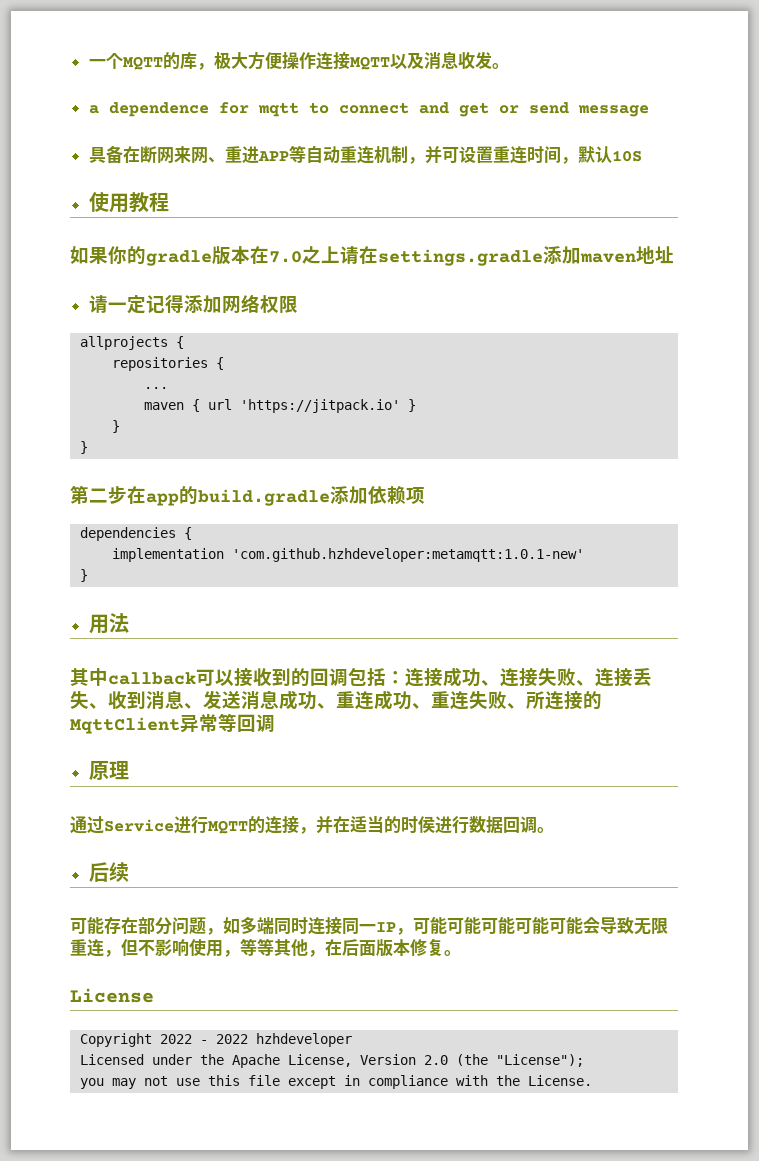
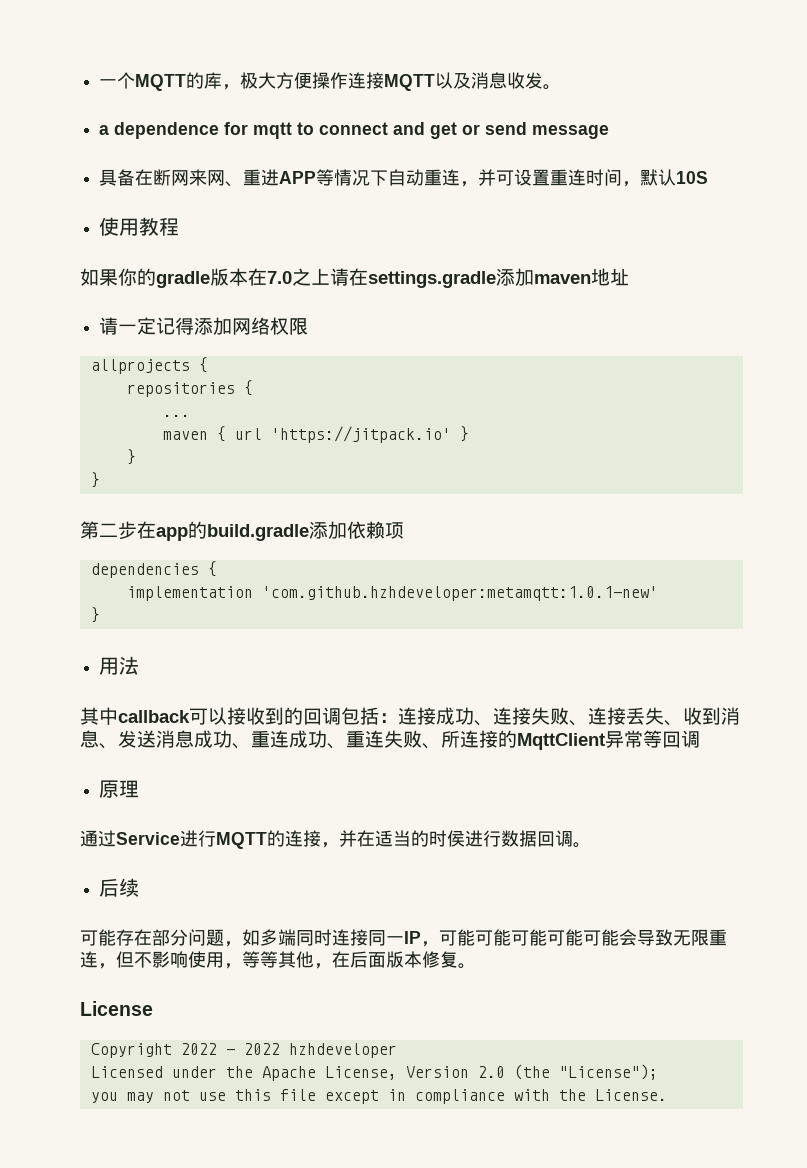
- 具备在断网来网、重进APP等自动重连机制，并可设置重连时间，默认10S
+ 具备在断网来网、重进APP等情况下自动重连，并可设置重连时间，默认10S

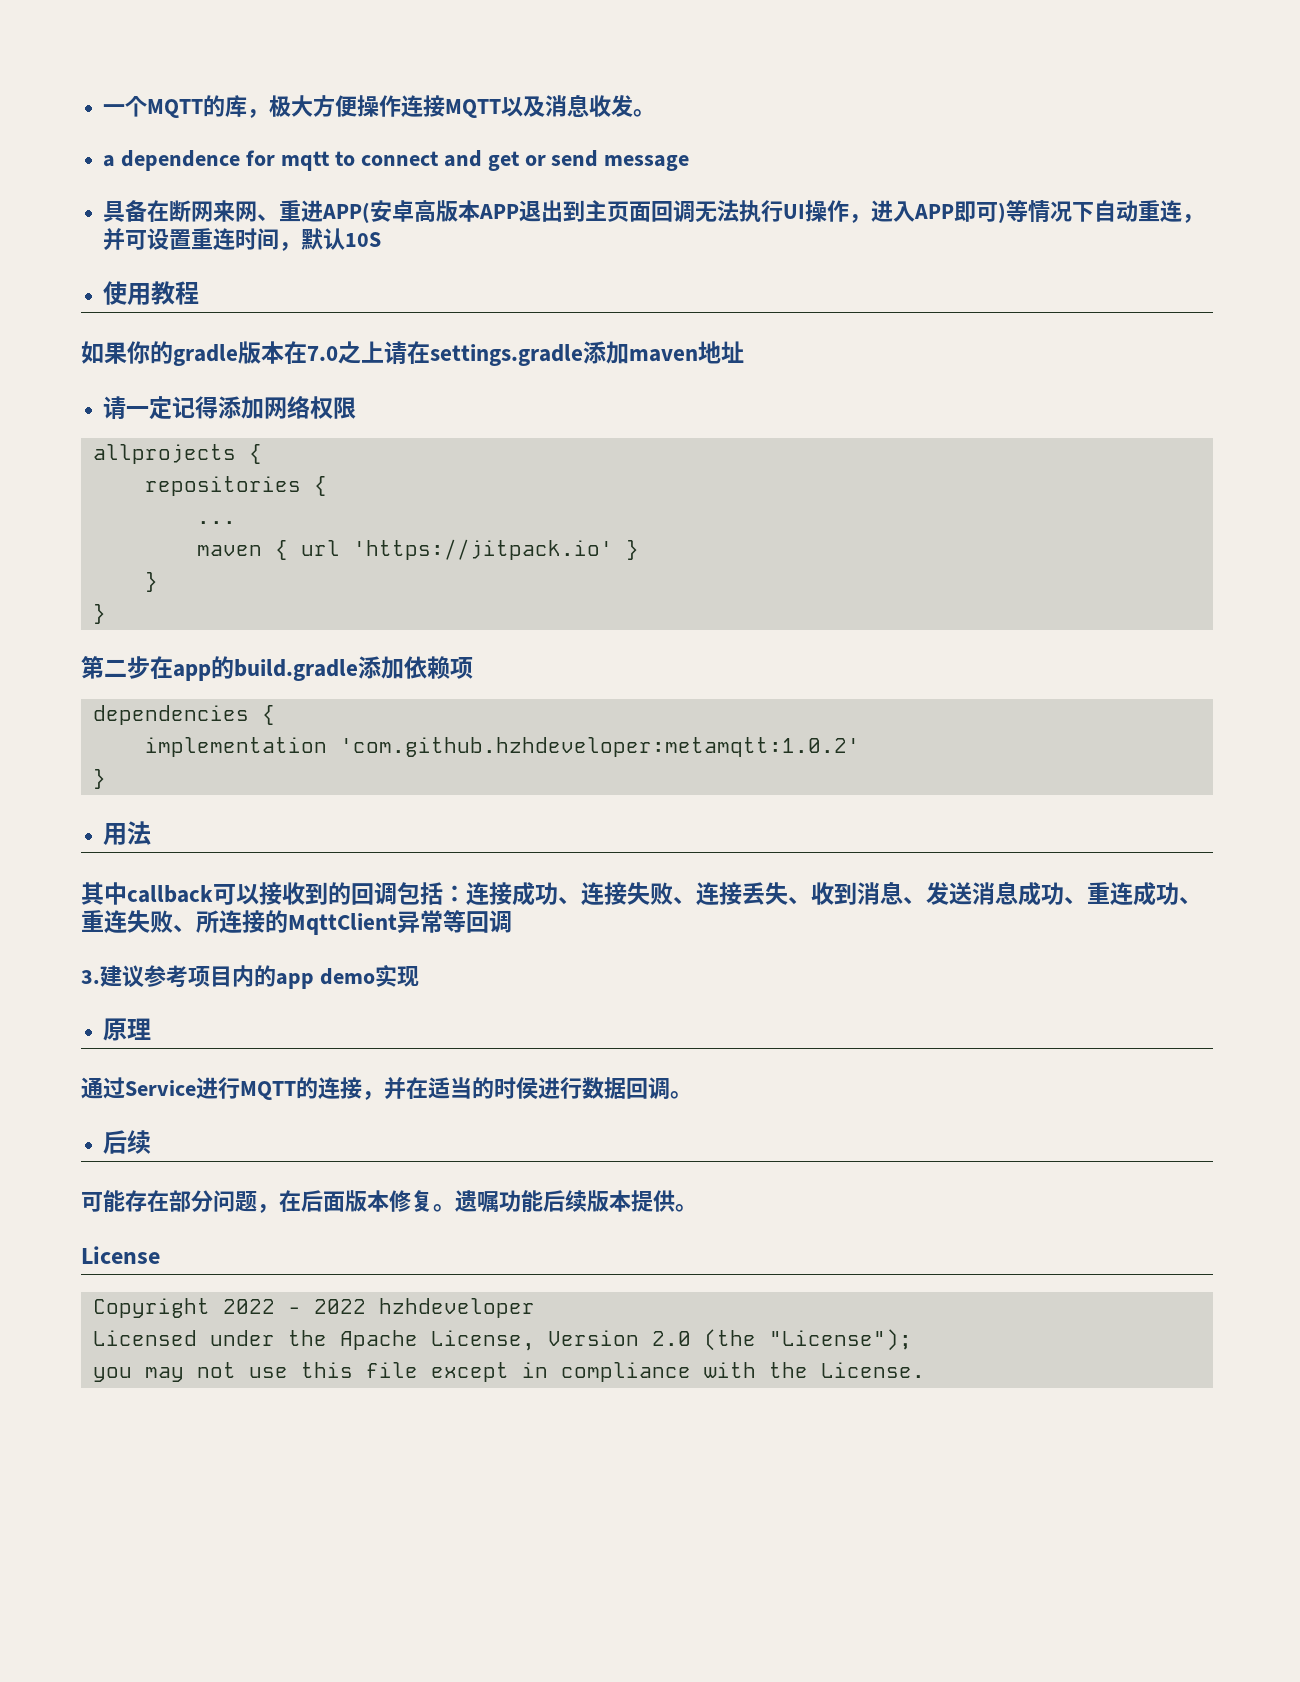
- 具备在断网来网、重进APP等情况下自动重连，并可设置重连时间，默认10S
+ 具备在断网来网、重进APP(安卓高版本APP退出到主页面回调无法执行UI操作，进入APP即可)等情况下自动重连，并可设置重连时间，默认10S
- implementation 'com.github.hzhdeveloper:metamqtt:1.0.1-new'
+ implementation 'com.github.hzhdeveloper:metamqtt:1.0.2'
+ 3.建议参考项目内的app demo实现
- 可能存在部分问题，如多端同时连接同一IP，可能可能可能可能可能会导致无限重连，但不影响使用，等等其他，在后面版本修复。
+ 可能存在部分问题，在后面版本修复。遗嘱功能后续版本提供。

